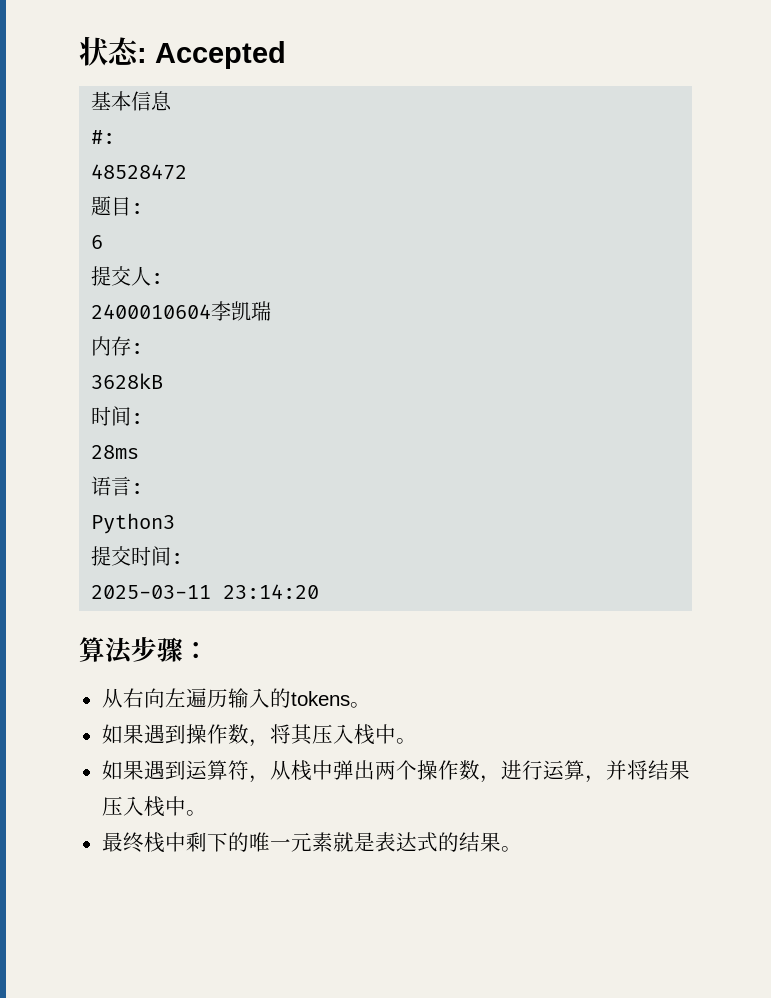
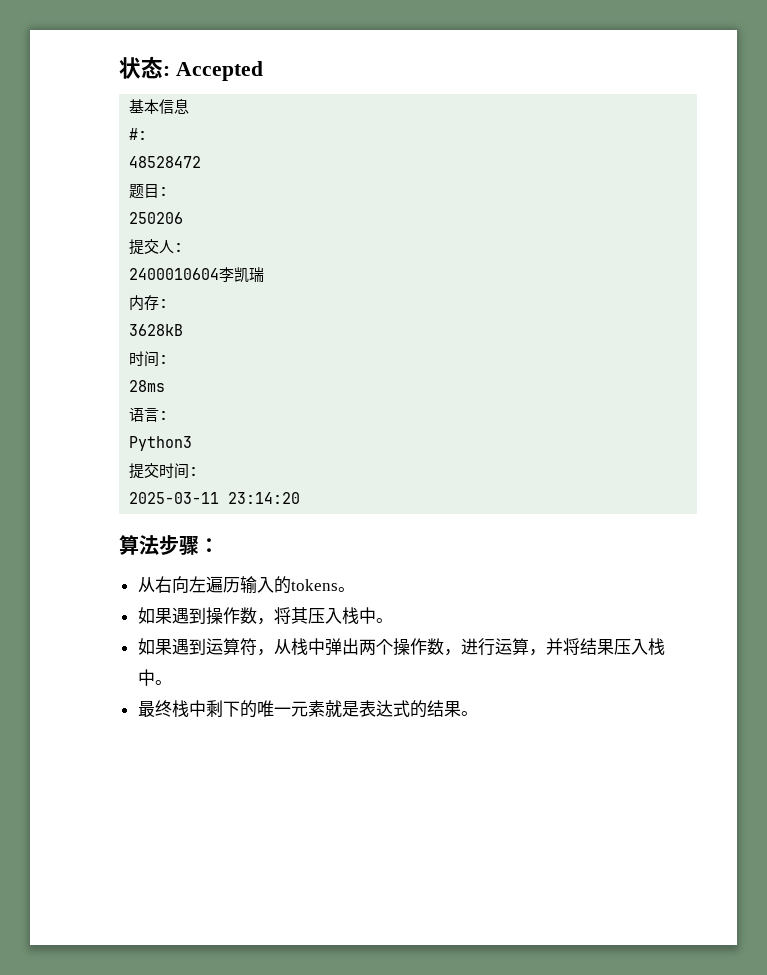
- 6
+ 250206

